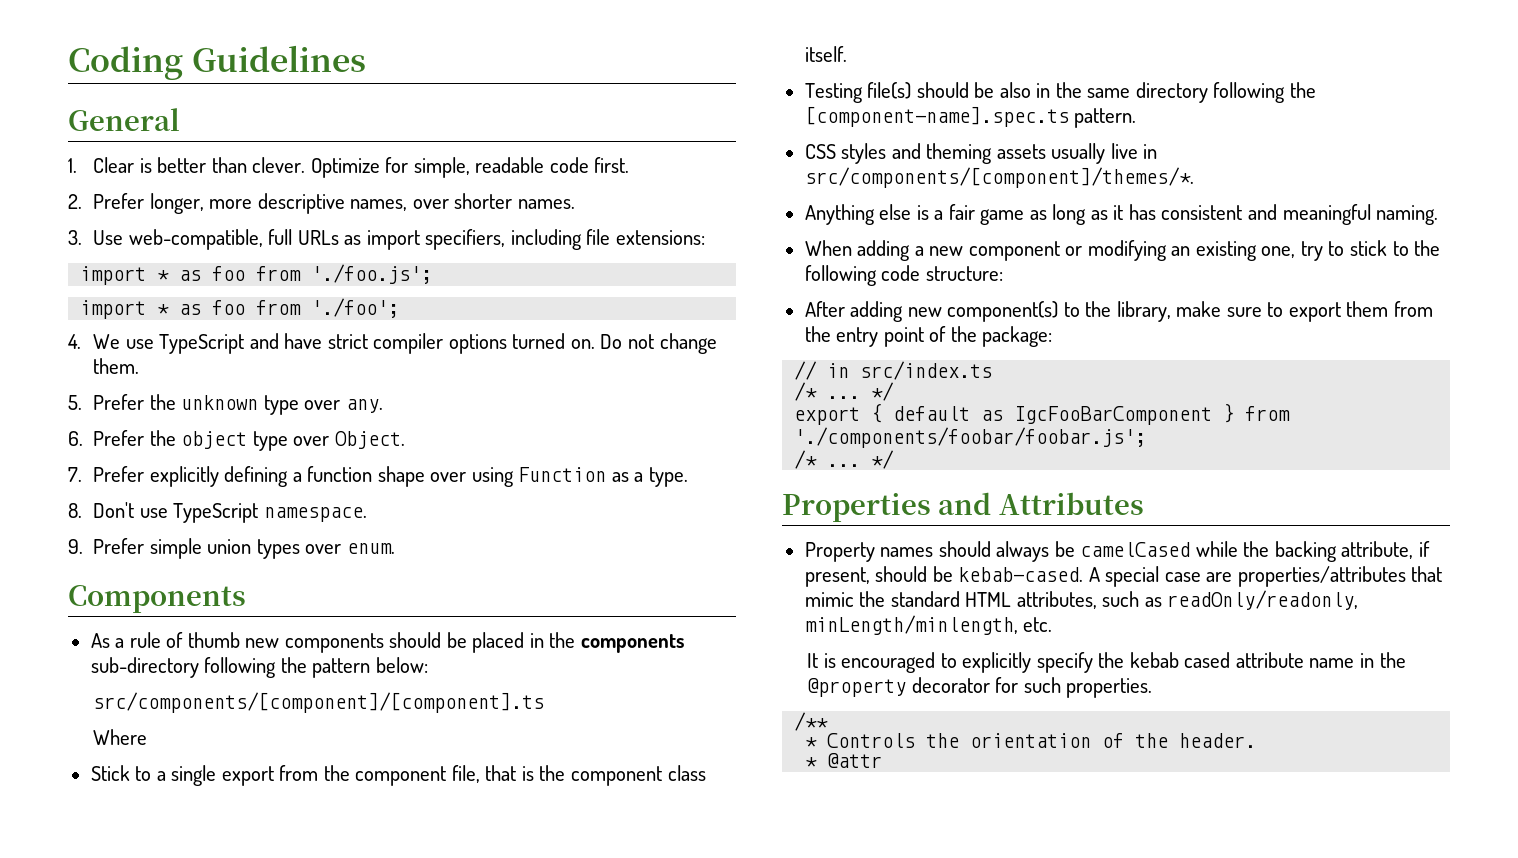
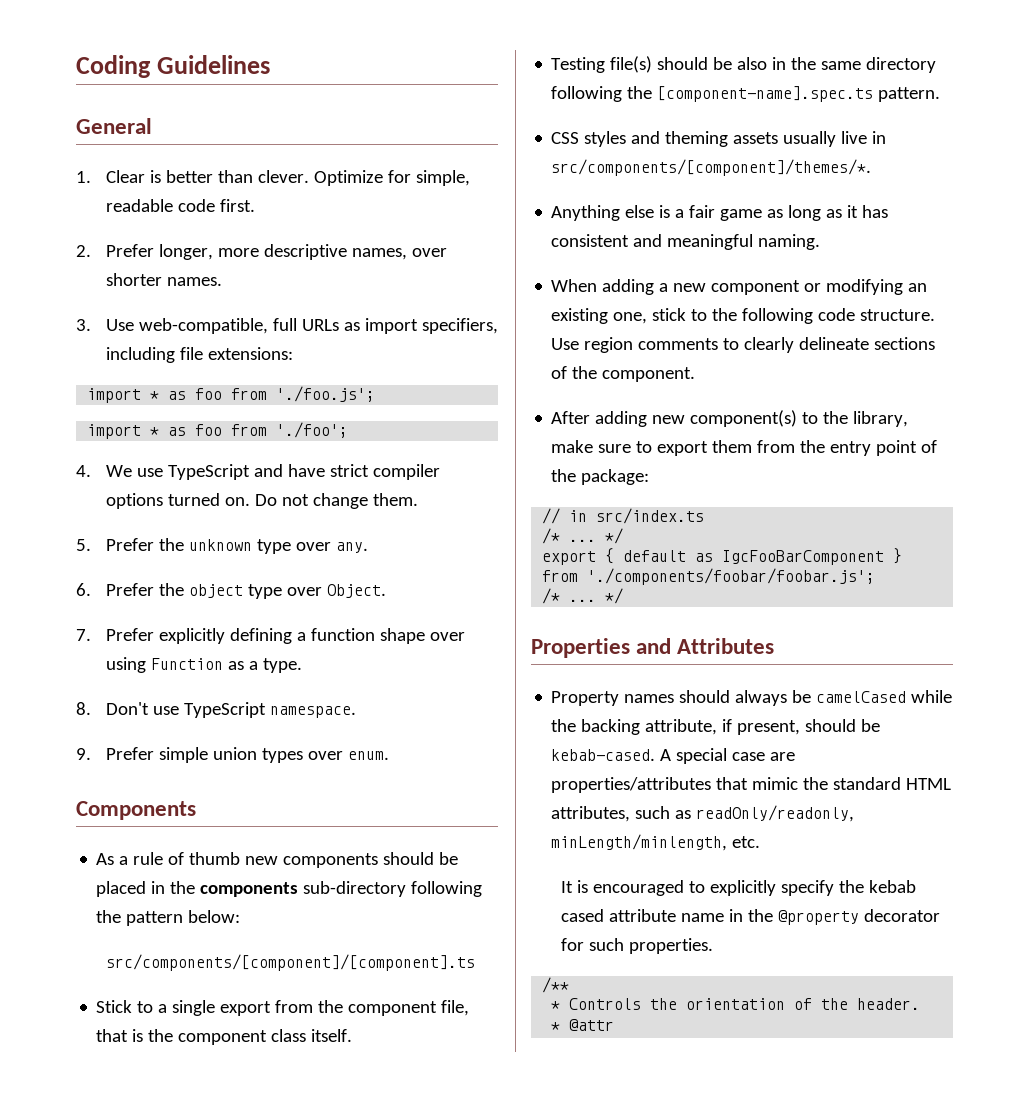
- Where
- When adding a new component or modifying an existing one, try to stick to the following code structure:
+ When adding a new component or modifying an existing one, stick to the following code structure. Use region comments to clearly delineate sections of the component.

